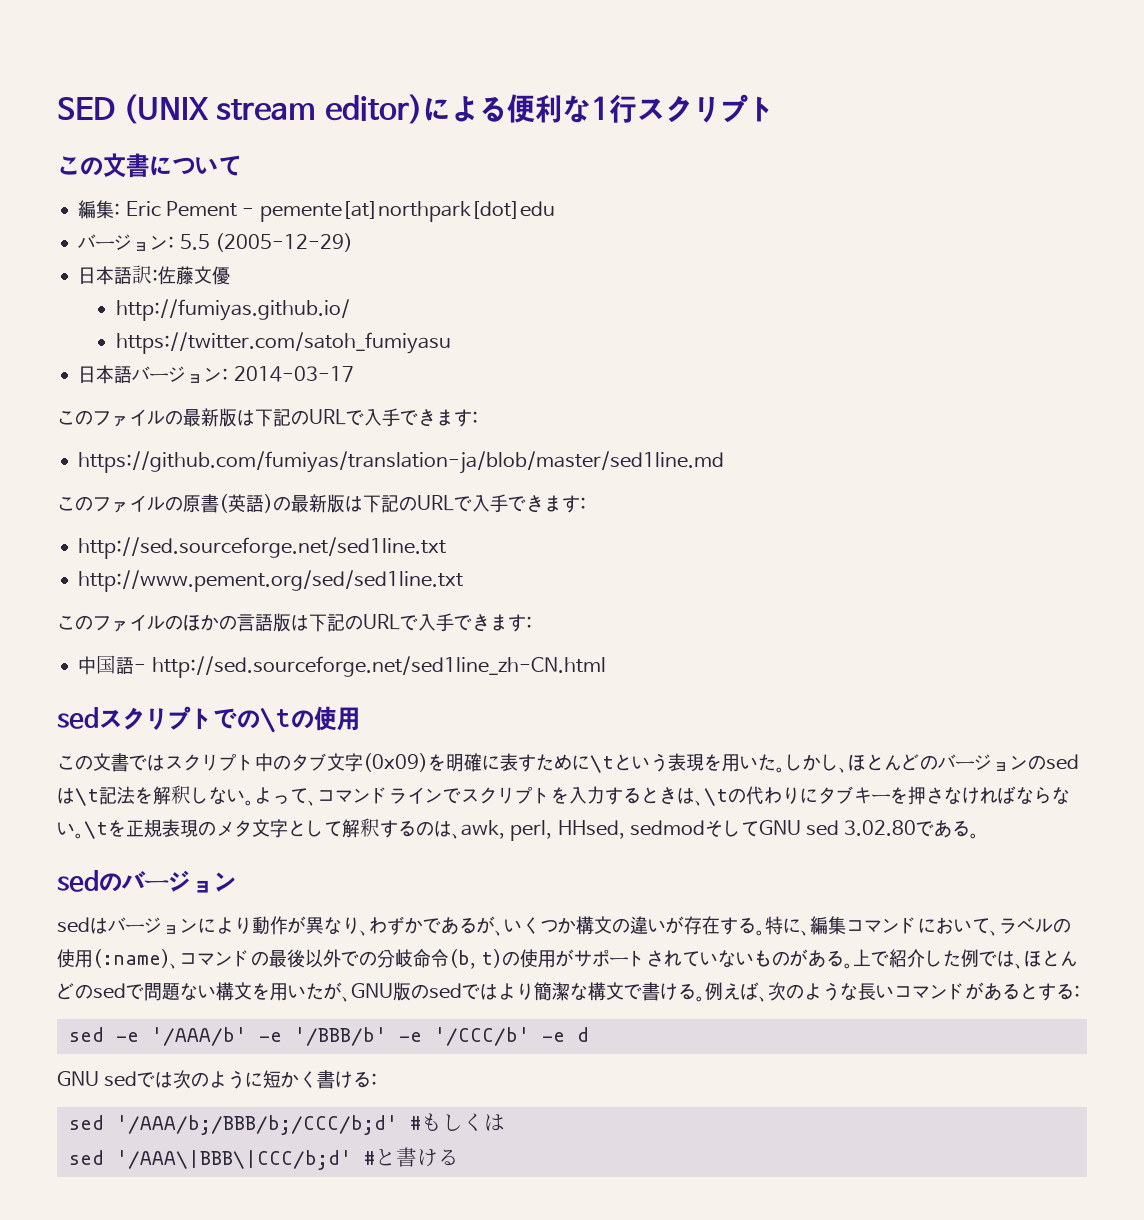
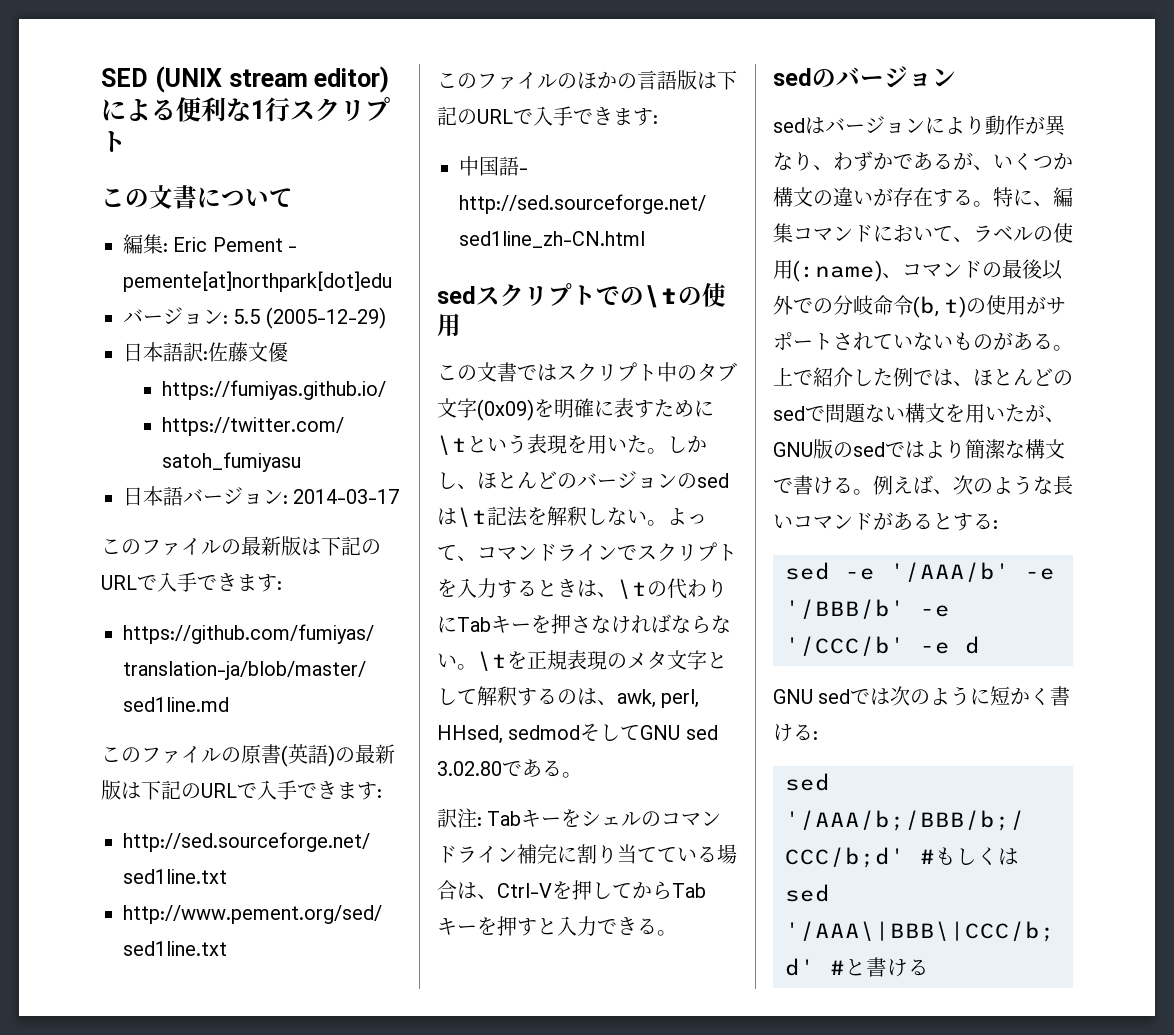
- http://fumiyas.github.io/
+ https://fumiyas.github.io/
- よって、コマンドラインでスクリプトを入力するときは、\tの代わりにタブキーを押さなければならない。
+ よって、コマンドラインでスクリプトを入力するときは、\tの代わりにTabキーを押さなければならない。
+ 訳注: Tabキーをシェルのコマンドライン補完に割り当てている場合は、Ctrl-Vを押してからTabキーを押すと入力できる。

